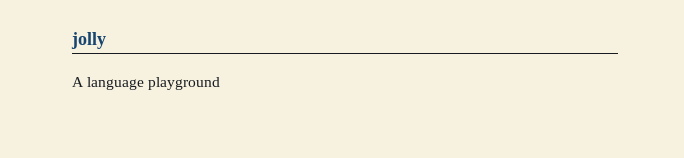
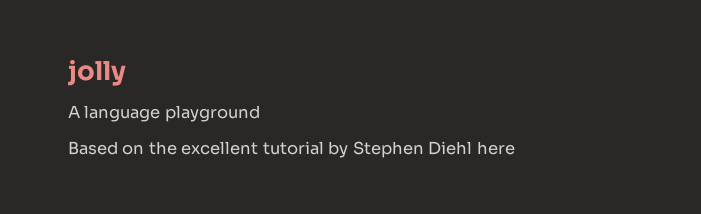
+ Based on the excellent tutorial by Stephen Diehl here

